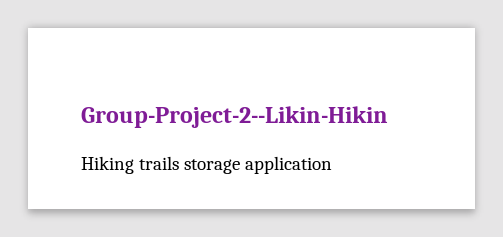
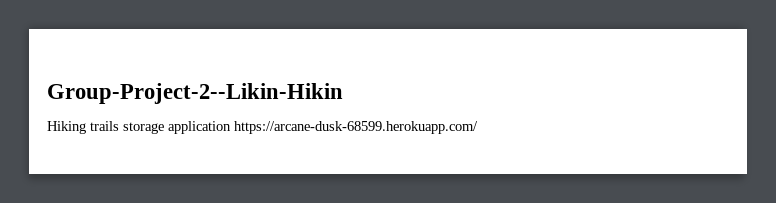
- Hiking trails storage application
+ Hiking trails storage application https://arcane-dusk-68599.herokuapp.com/

